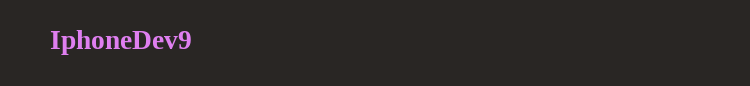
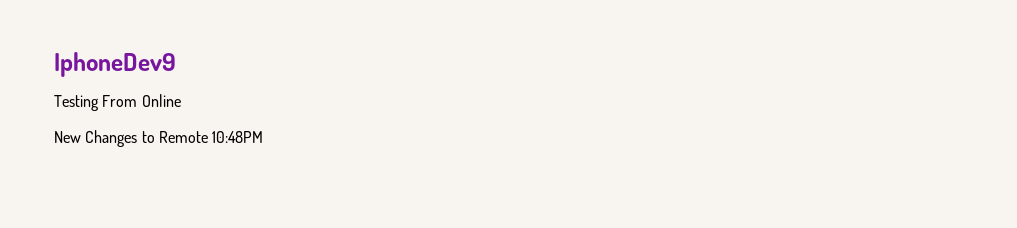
+ Testing From Online
+ New Changes to Remote 10:48PM

